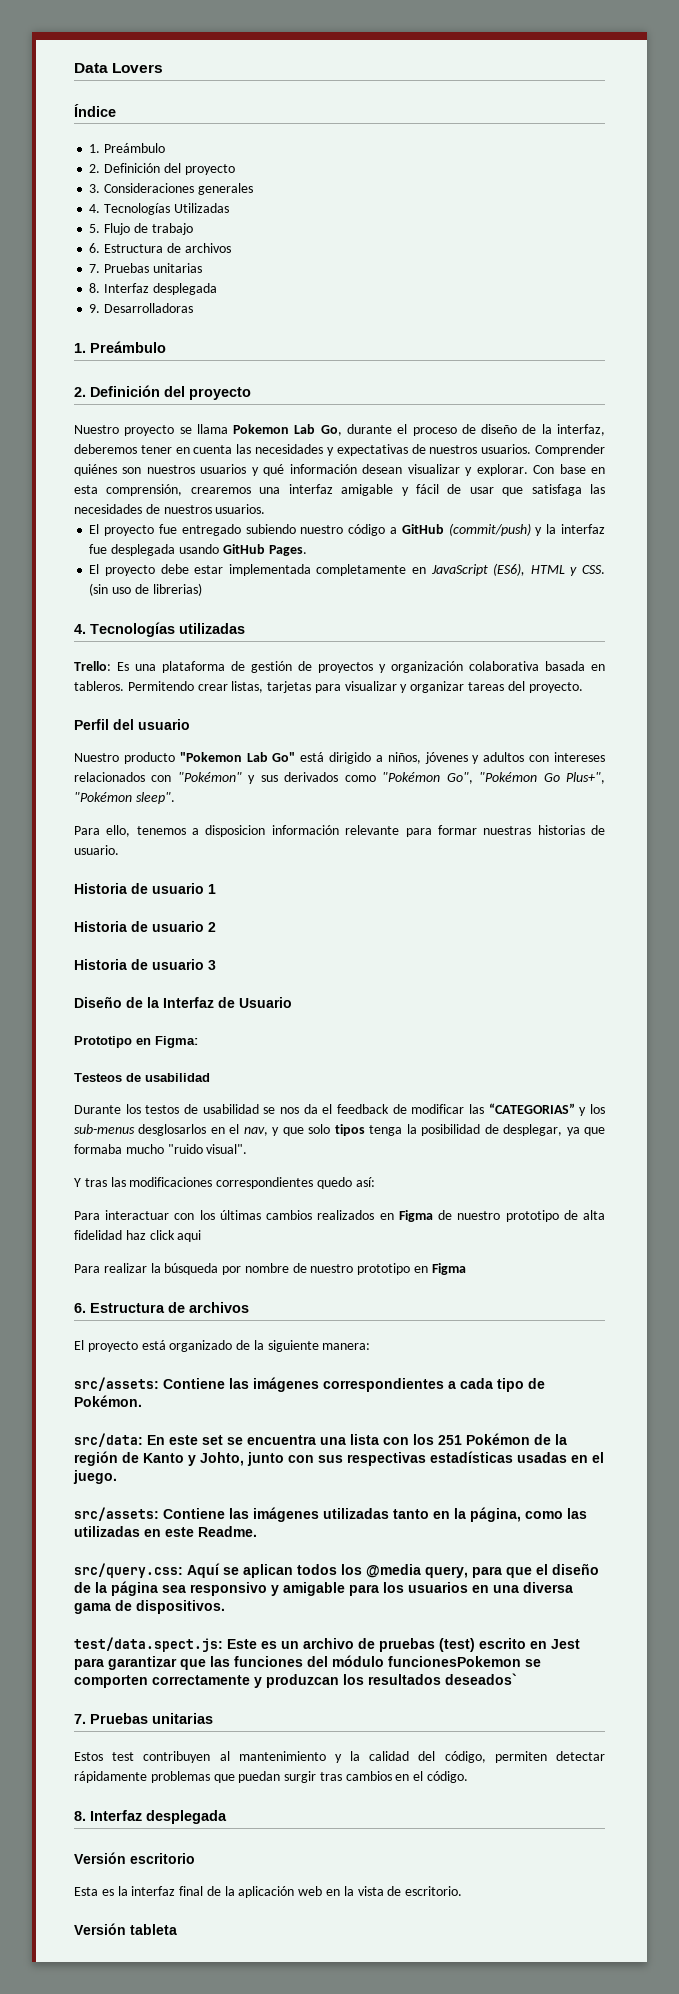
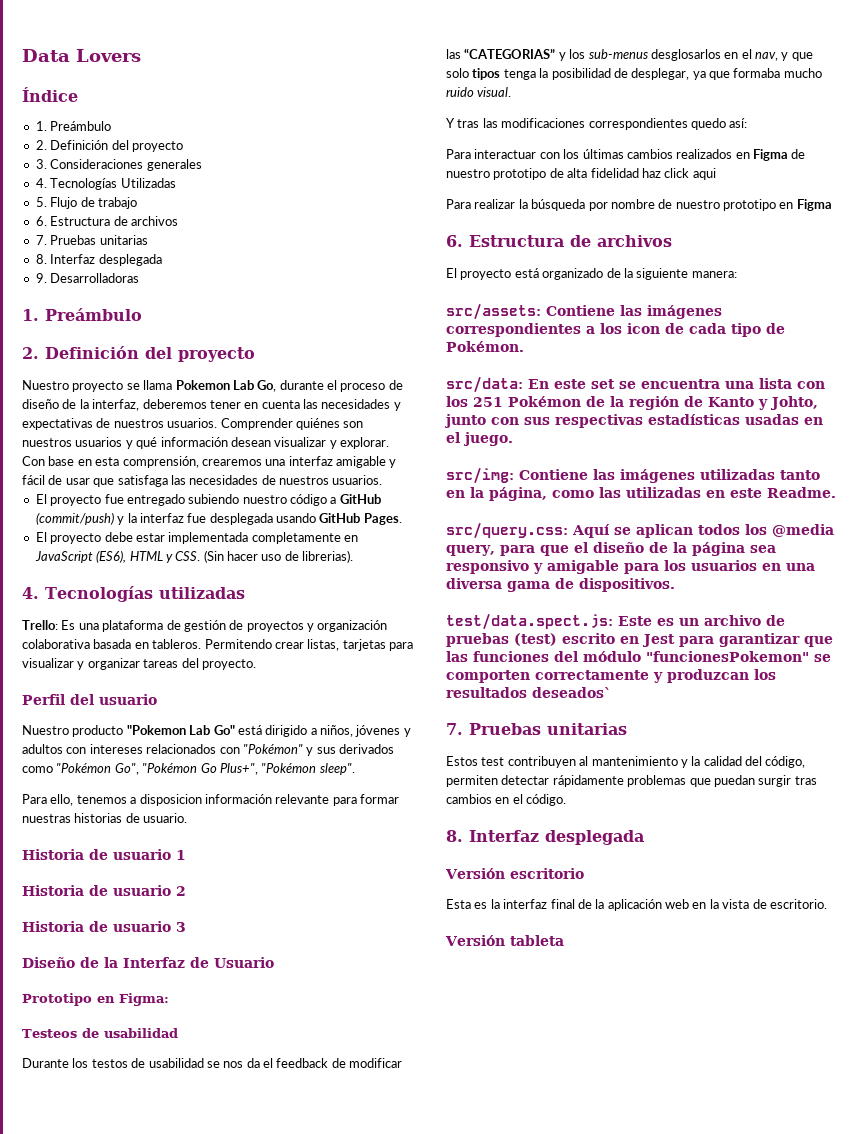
- El proyecto debe estar implementada completamente en JavaScript (ES6), HTML y CSS. (sin uso de librerias)
+ El proyecto debe estar implementada completamente en JavaScript (ES6), HTML y CSS. (Sin hacer uso de librerias).
- Durante los testos de usabilidad se nos da el feedback de modificar las “CATEGORIAS” y los sub-menus desglosarlos en el nav, y que solo tipos tenga la posibilidad de desplegar, ya que formaba mucho "ruido visual".
+ Durante los testos de usabilidad se nos da el feedback de modificar las “CATEGORIAS” y los sub-menus desglosarlos en el nav, y que solo tipos tenga la posibilidad de desplegar, ya que formaba mucho ruido visual.
- src/assets: Contiene las imágenes correspondientes a cada tipo de Pokémon.
+ src/assets: Contiene las imágenes correspondientes a los icon de cada tipo de Pokémon.
- src/assets: Contiene las imágenes utilizadas tanto en la página, como las utilizadas en este Readme.
+ src/img: Contiene las imágenes utilizadas tanto en la página, como las utilizadas en este Readme.
- test/data.spect.js: Este es un archivo de pruebas (test) escrito en Jest para garantizar que las funciones del módulo funcionesPokemon se comporten correctamente y produzcan los resultados deseados`
+ test/data.spect.js: Este es un archivo de pruebas (test) escrito en Jest para garantizar que las funciones del módulo "funcionesPokemon" se comporten correctamente y produzcan los resultados deseados`

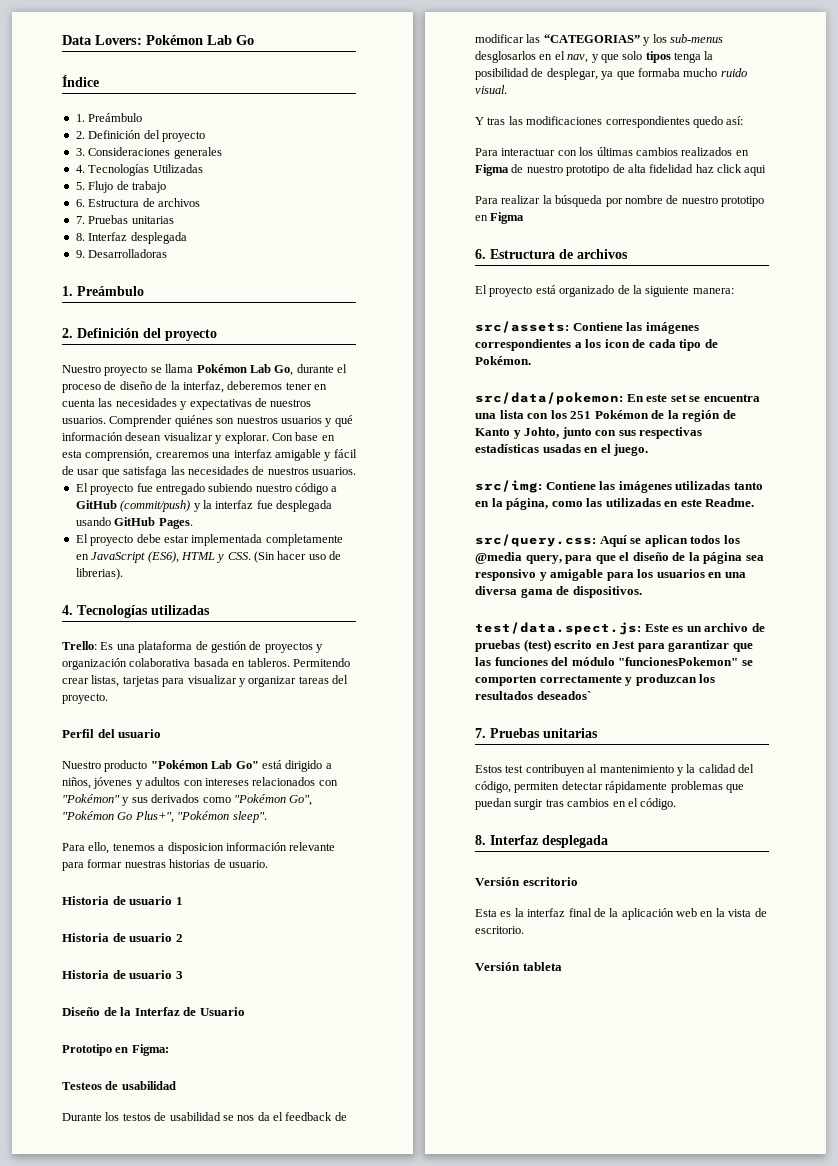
- Data Lovers
+ Data Lovers: Pokémon Lab Go
- Nuestro proyecto se llama Pokemon Lab Go, durante el proceso de diseño de la interfaz, deberemos tener en cuenta las necesidades y expectativas de nuestros usuarios.
+ Nuestro proyecto se llama Pokémon Lab Go, durante el proceso de diseño de la interfaz, deberemos tener en cuenta las necesidades y expectativas de nuestros usuarios.
- Nuestro producto "Pokemon Lab Go" está dirigido a niños, jóvenes y adultos con intereses relacionados con "Pokémon" y sus derivados como "Pokémon Go", "Pokémon Go Plus+", "Pokémon sleep".
+ Nuestro producto "Pokémon Lab Go" está dirigido a niños, jóvenes y adultos con intereses relacionados con "Pokémon" y sus derivados como "Pokémon Go", "Pokémon Go Plus+", "Pokémon sleep".
- src/data: En este set se encuentra una lista con los 251 Pokémon de la región de Kanto y Johto, junto con sus respectivas estadísticas usadas en el juego.
+ src/data/pokemon: En este set se encuentra una lista con los 251 Pokémon de la región de Kanto y Johto, junto con sus respectivas estadísticas usadas en el juego.

